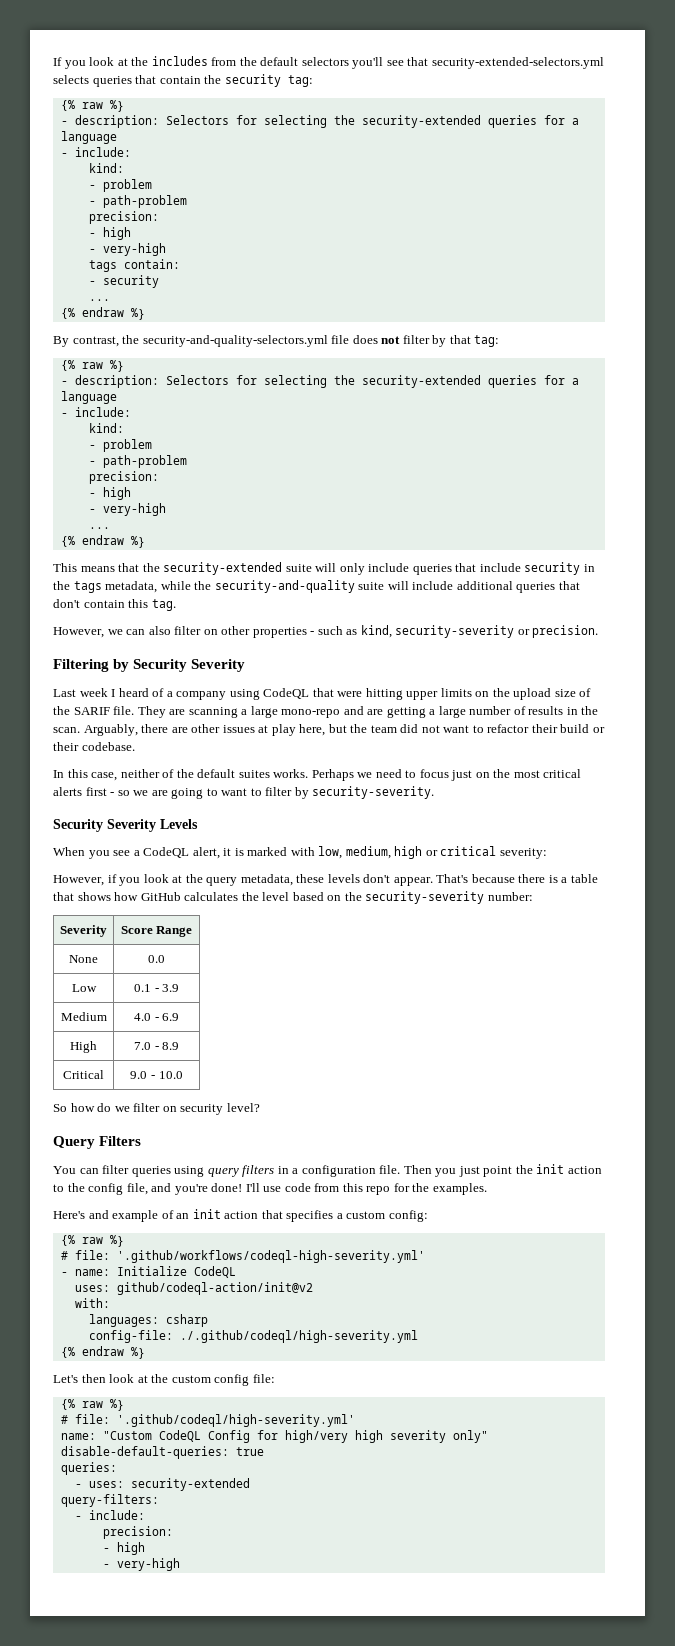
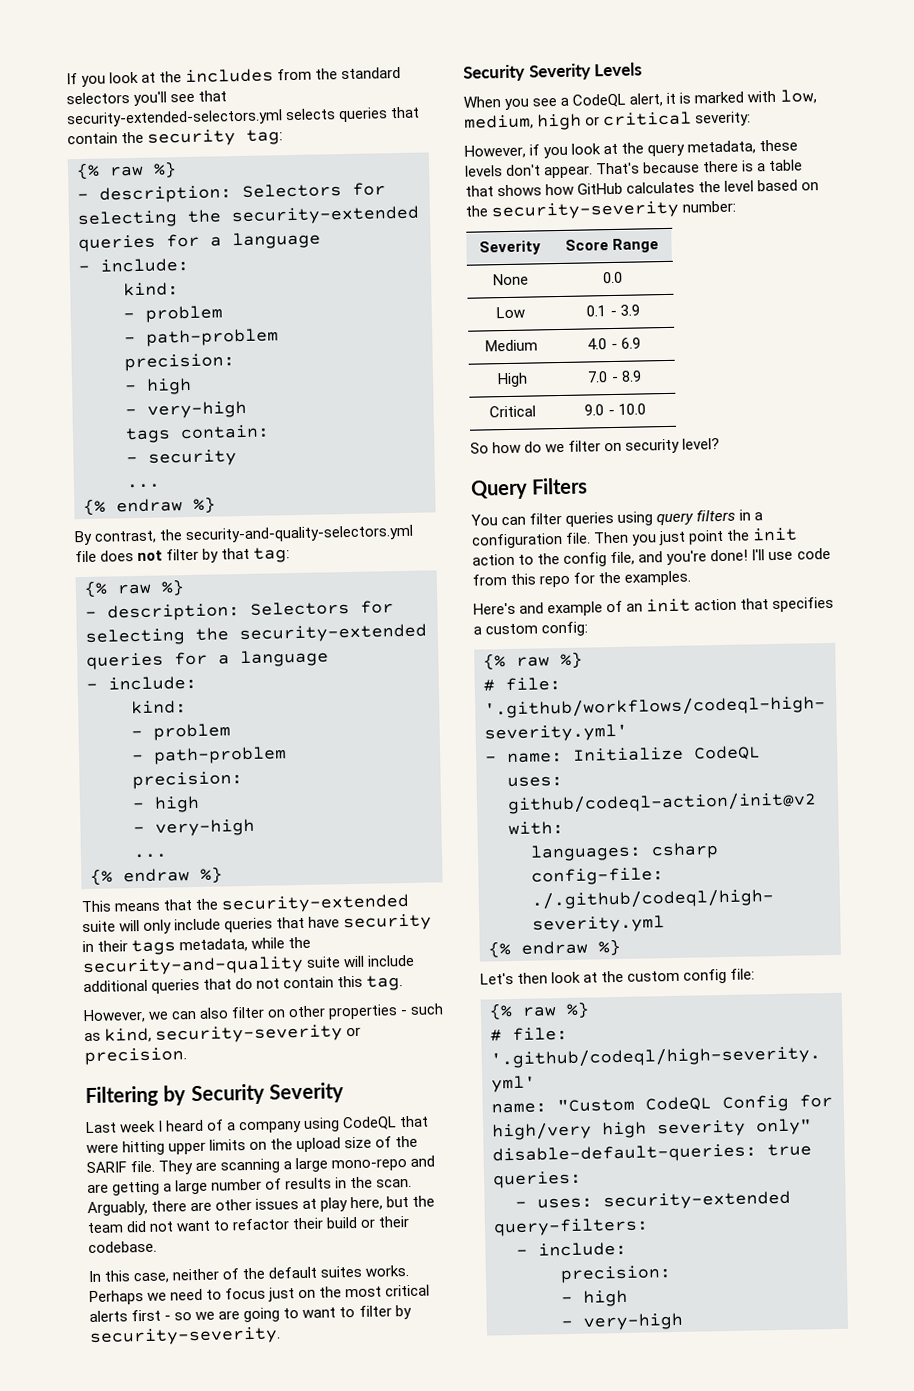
- If you look at the includes from the default selectors you'll see that security-extended-selectors.yml selects queries that contain the security tag:
+ If you look at the includes from the standard selectors you'll see that security-extended-selectors.yml selects queries that contain the security tag:
- This means that the security-extended suite will only include queries that include security in the tags metadata, while the security-and-quality suite will include additional queries that don't contain this tag.
+ This means that the security-extended suite will only include queries that have security in their tags metadata, while the security-and-quality suite will include additional queries that do not contain this tag.

